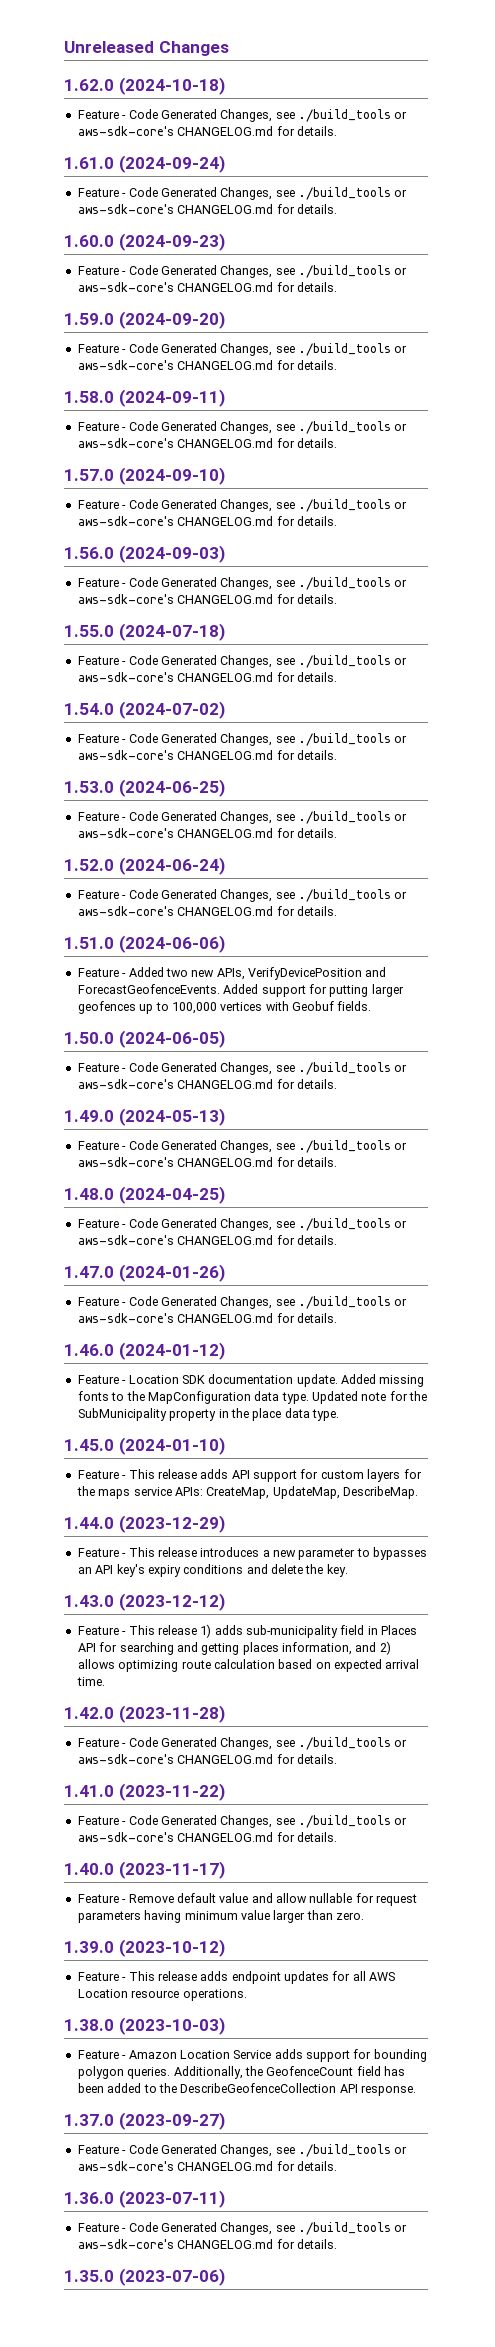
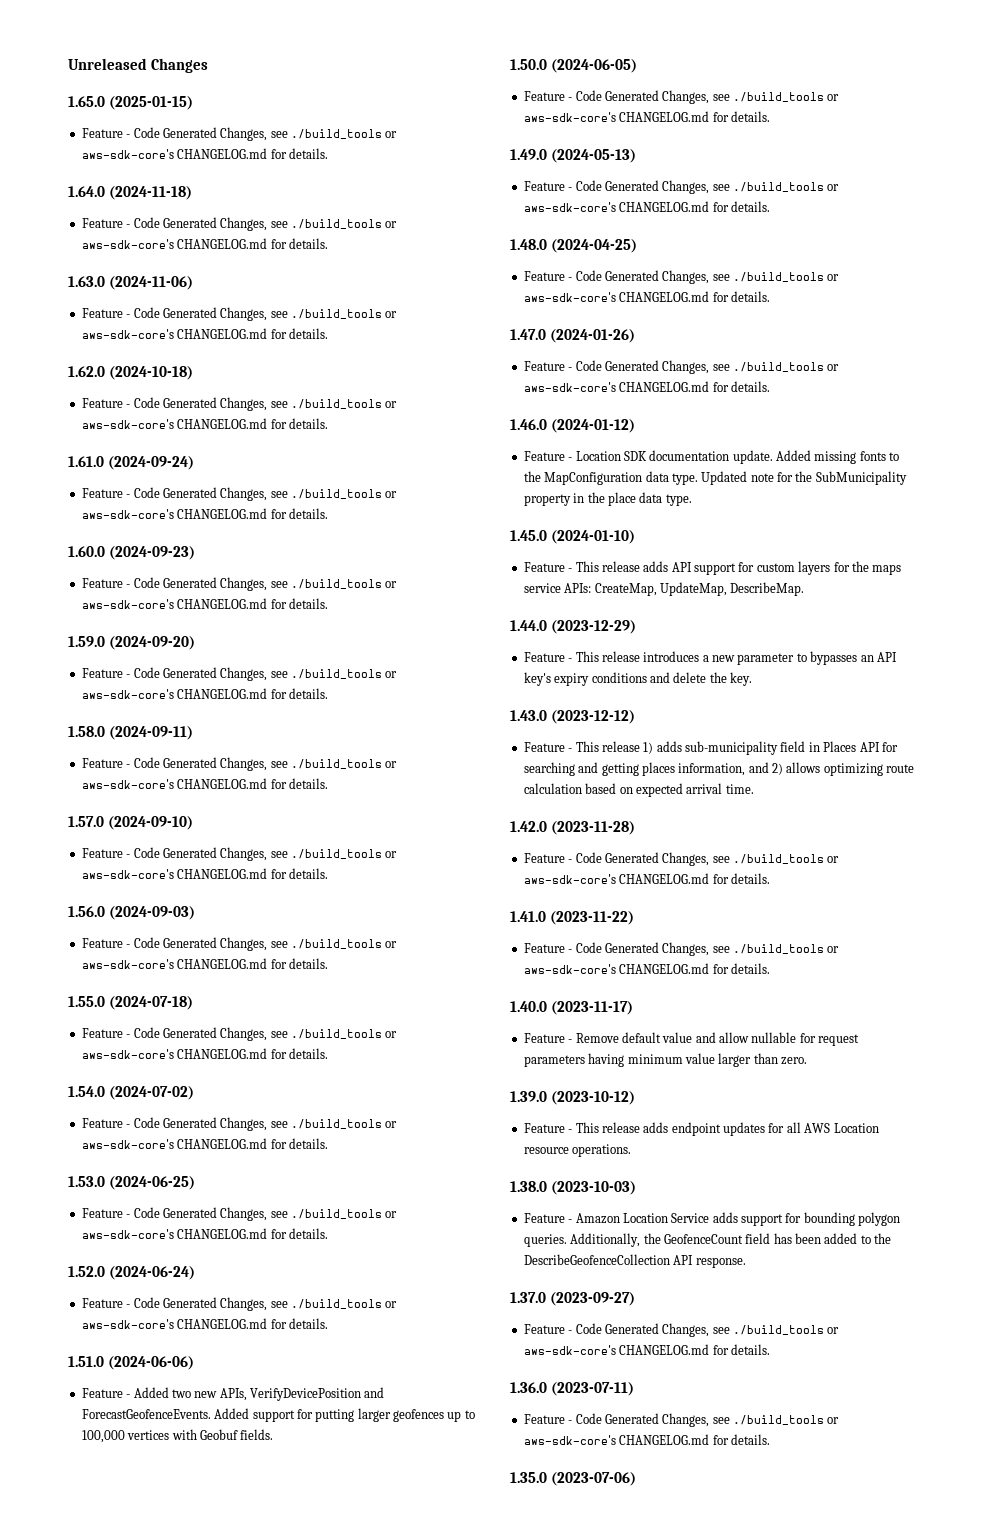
+ 1.65.0 (2025-01-15)
+ Feature - Code Generated Changes, see ./build_tools or aws-sdk-core's CHANGELOG.md for details.
+ 1.64.0 (2024-11-18)
+ Feature - Code Generated Changes, see ./build_tools or aws-sdk-core's CHANGELOG.md for details.
+ 1.63.0 (2024-11-06)
+ Feature - Code Generated Changes, see ./build_tools or aws-sdk-core's CHANGELOG.md for details.

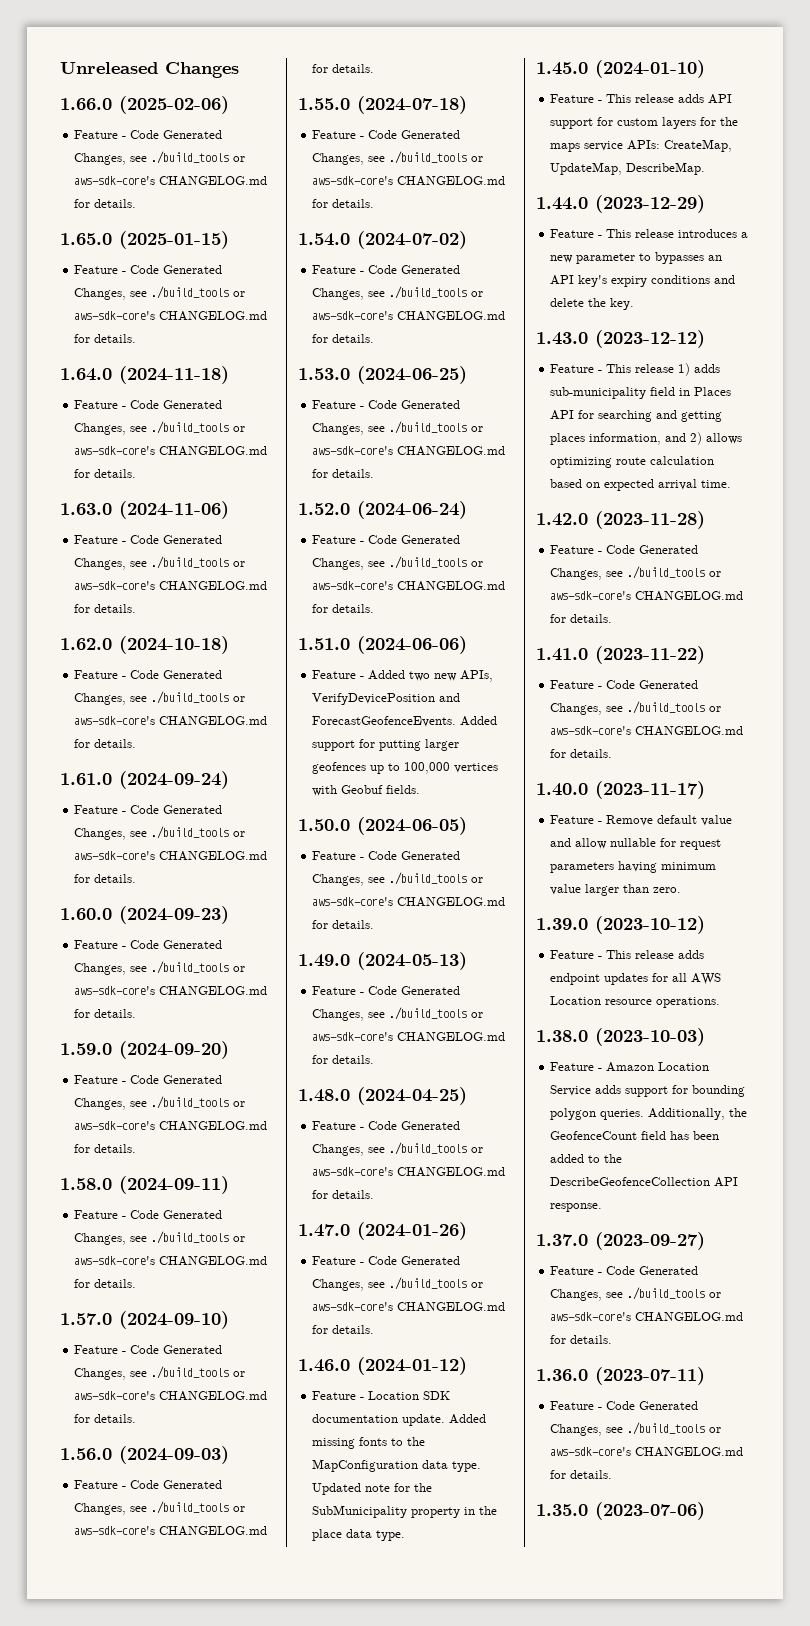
+ 1.66.0 (2025-02-06)
+ Feature - Code Generated Changes, see ./build_tools or aws-sdk-core's CHANGELOG.md for details.

